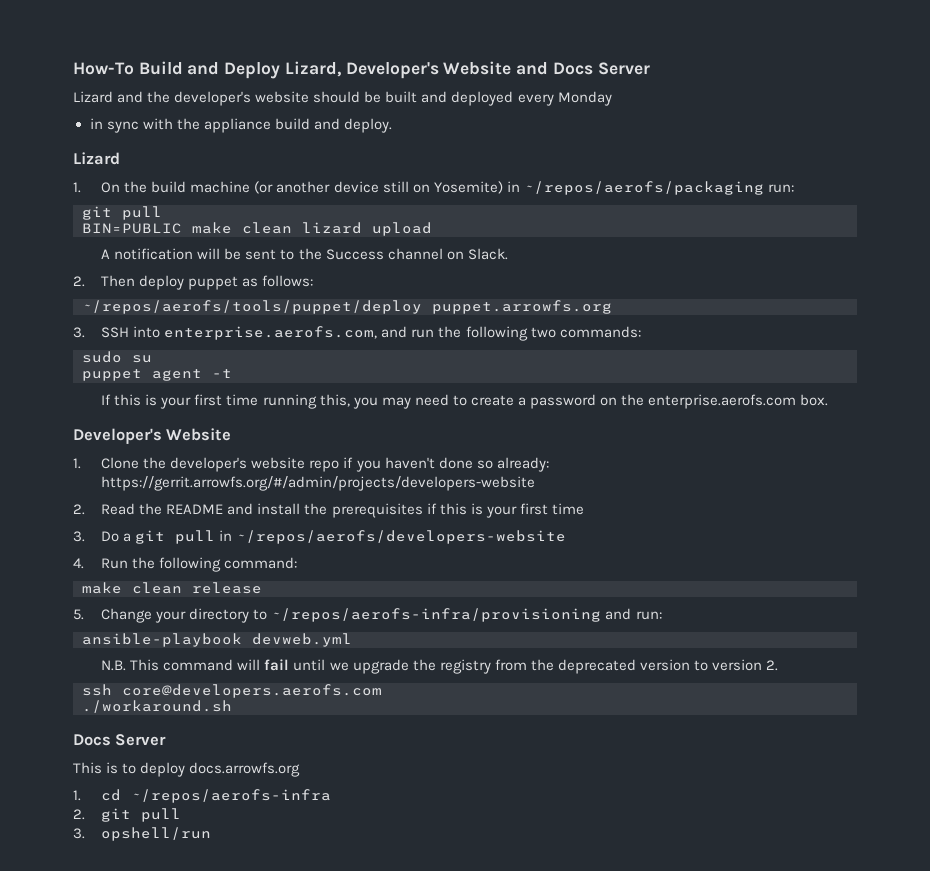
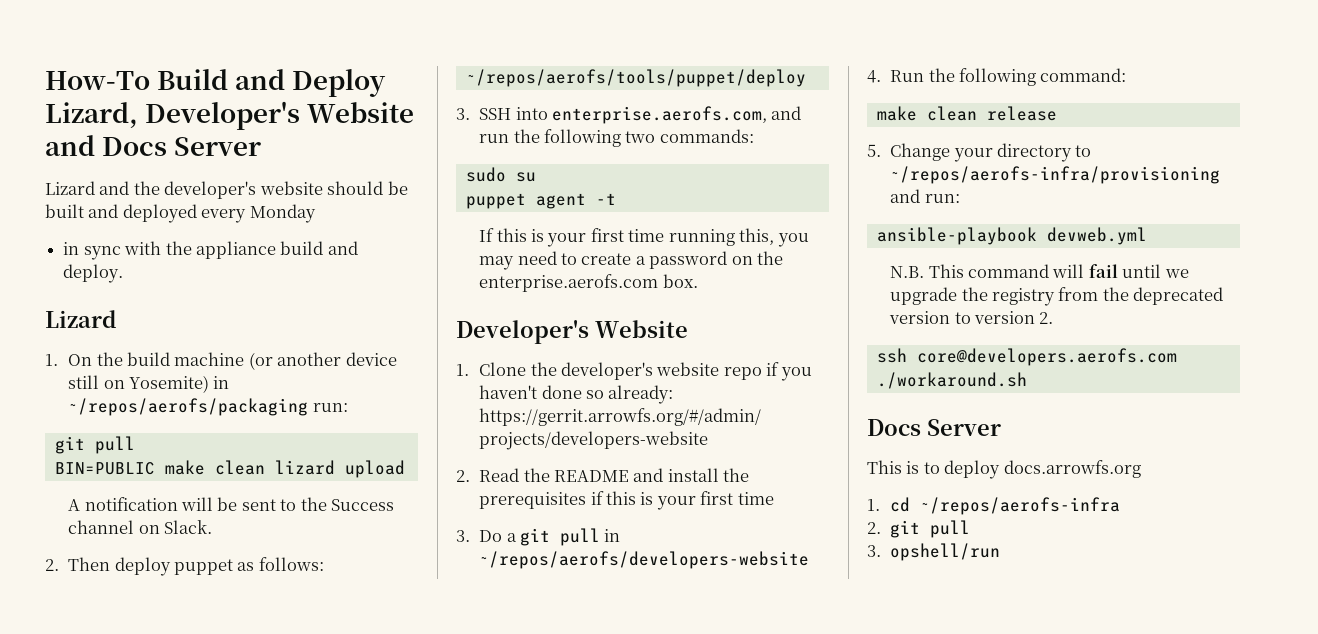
- ~/repos/aerofs/tools/puppet/deploy puppet.arrowfs.org
+ ~/repos/aerofs/tools/puppet/deploy

